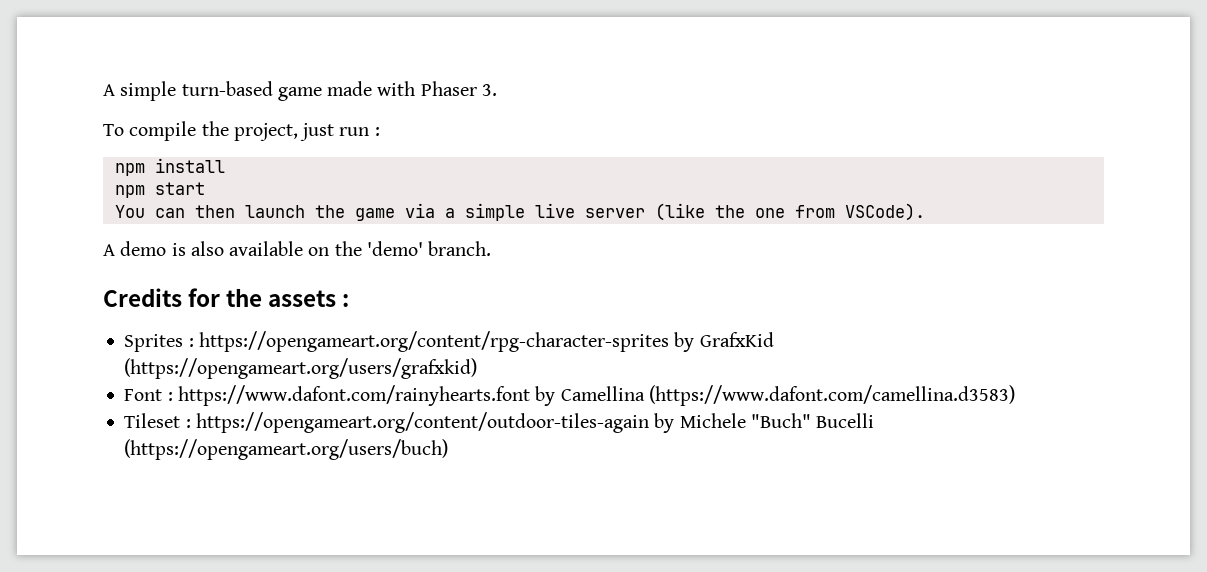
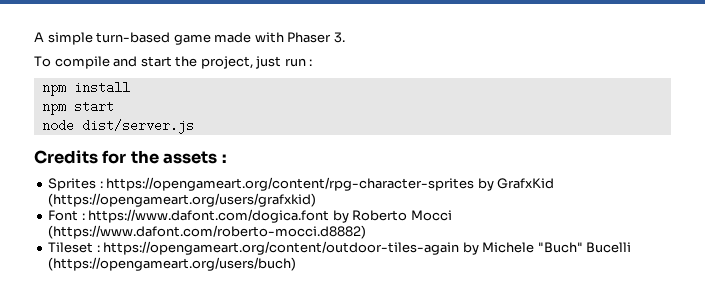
- To compile the project, just run :
+ To compile and start the project, just run :
- You can then launch the game via a simple live server (like the one from VSCode).
- A demo is also available on the 'demo' branch.
+ node dist/server.js
- Font : https://www.dafont.com/rainyhearts.font by Camellina (https://www.dafont.com/camellina.d3583)
+ Font : https://www.dafont.com/dogica.font by Roberto Mocci (https://www.dafont.com/roberto-mocci.d8882)

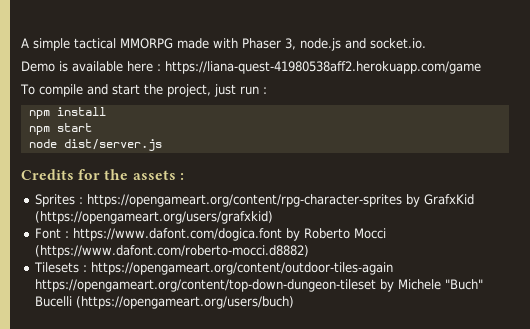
- A simple turn-based game made with Phaser 3.
+ A simple tactical MMORPG made with Phaser 3, node.js and socket.io.
+ Demo is available here : https://liana-quest-41980538aff2.herokuapp.com/game
- Tileset : https://opengameart.org/content/outdoor-tiles-again by Michele "Buch" Bucelli (https://opengameart.org/users/buch)
+ Tilesets : https://opengameart.org/content/outdoor-tiles-again https://opengameart.org/content/top-down-dungeon-tileset by Michele "Buch" Bucelli (https://opengameart.org/users/buch)

